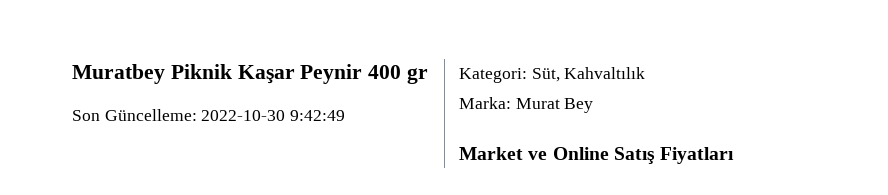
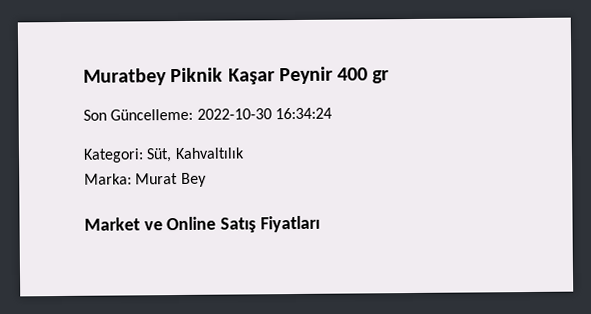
- Son Güncelleme: 2022-10-30 9:42:49
+ Son Güncelleme: 2022-10-30 16:34:24

